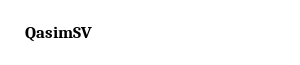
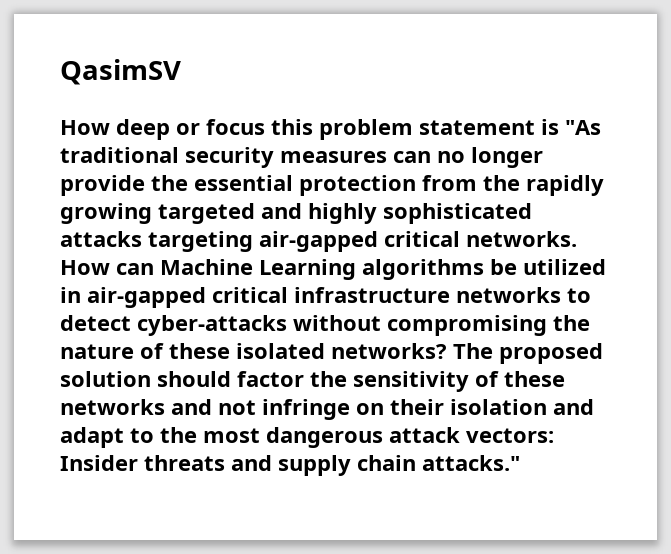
+ How deep or focus this problem statement is "As traditional security measures can no longer provide the essential protection from the rapidly growing targeted and highly sophisticated attacks targeting air-gapped critical networks. How can Machine Learning algorithms be utilized in air-gapped critical infrastructure networks to detect cyber-attacks without compromising the nature of these isolated networks? The proposed solution should factor the sensitivity of these networks and not infringe on their isolation and adapt to the most dangerous attack vectors: Insider threats and supply chain attacks."

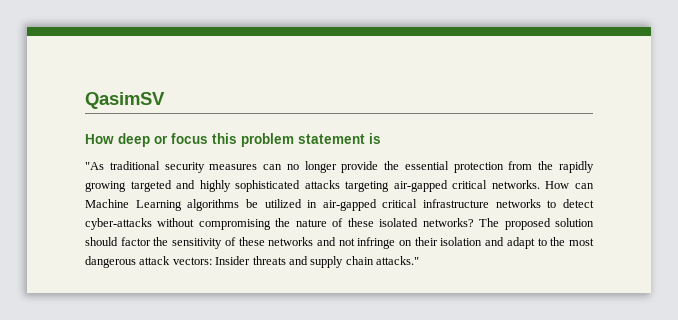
- How deep or focus this problem statement is "As traditional security measures can no longer provide the essential protection from the rapidly growing targeted and highly sophisticated attacks targeting air-gapped critical networks.
+ How deep or focus this problem statement is
+ "As traditional security measures can no longer provide the essential protection from the rapidly growing targeted and highly sophisticated attacks targeting air-gapped critical networks.

